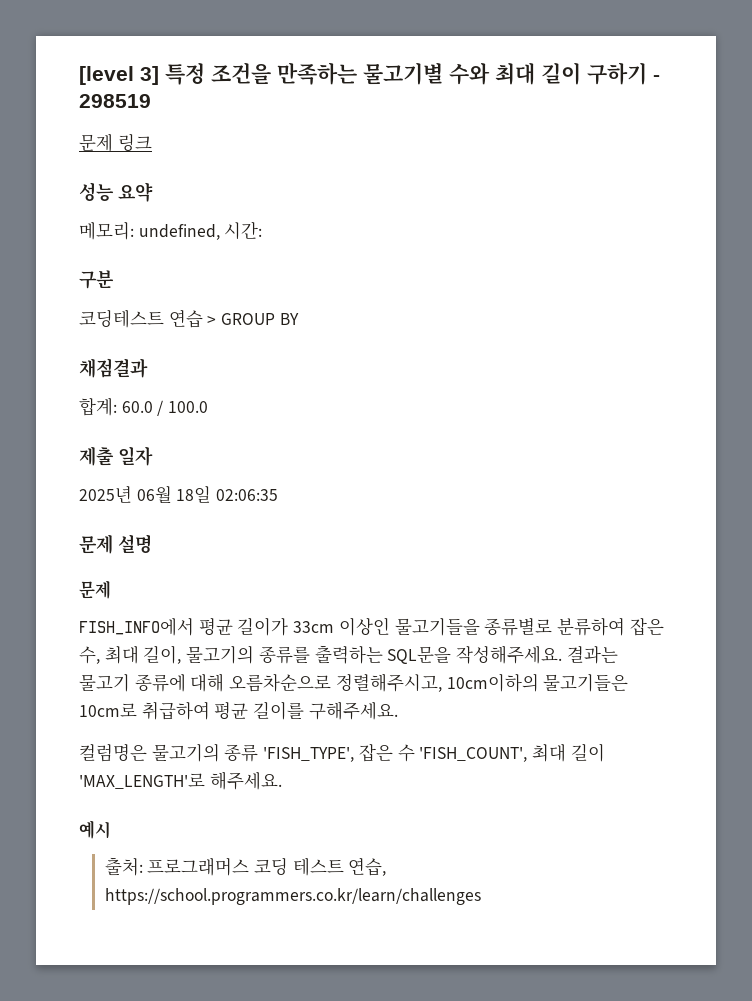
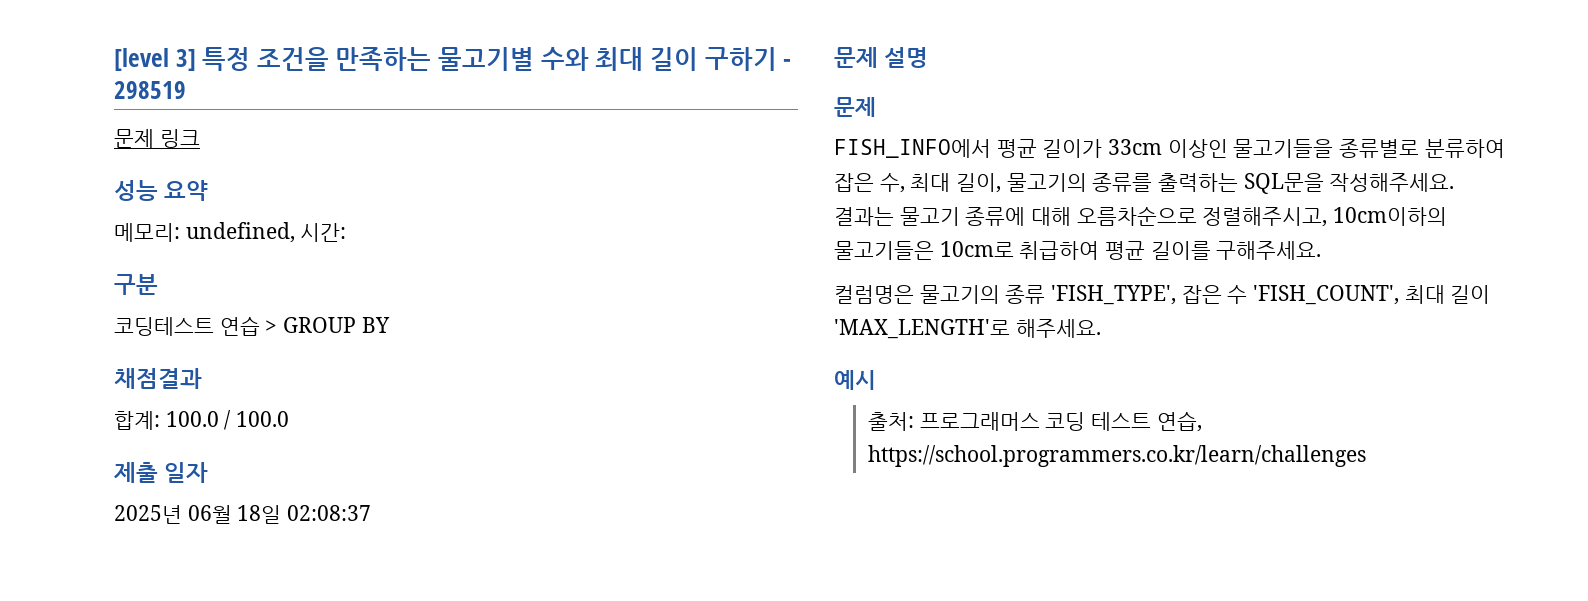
- 합계: 60.0 / 100.0
+ 합계: 100.0 / 100.0
- 2025년 06월 18일 02:06:35
+ 2025년 06월 18일 02:08:37

